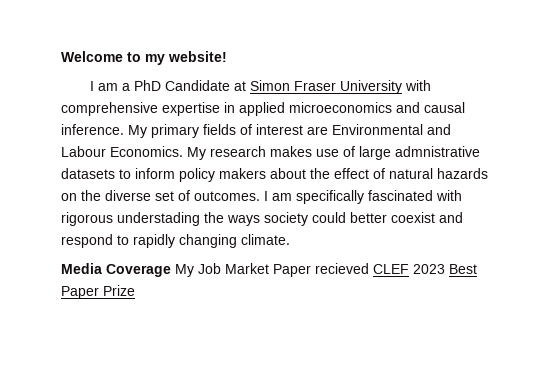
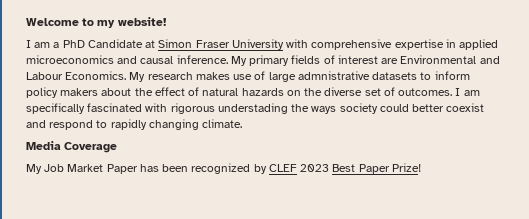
- Media Coverage My Job Market Paper recieved CLEF 2023 Best Paper Prize
+ Media Coverage
+ My Job Market Paper has been recognized by CLEF 2023 Best Paper Prize!

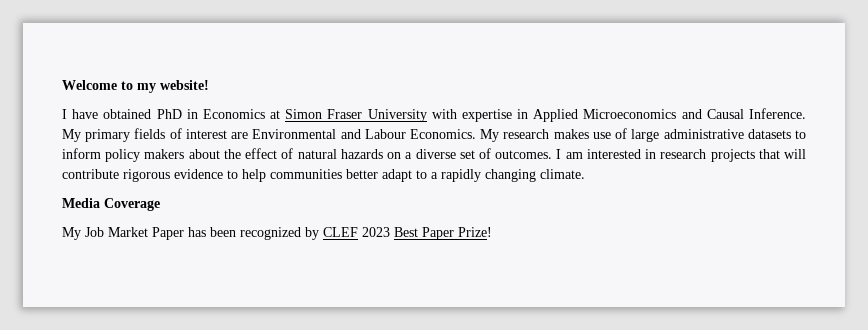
- I am a PhD Candidate at Simon Fraser University with comprehensive expertise in applied microeconomics and causal inference.
+ I have obtained PhD in Economics at Simon Fraser University with expertise in Applied Microeconomics and Causal Inference.
- My research makes use of large admnistrative datasets to inform policy makers about the effect of natural hazards on the diverse set of outcomes.
+ My research makes use of large administrative datasets to inform policy makers about the effect of natural hazards on a diverse set of outcomes.
- I am specifically fascinated with rigorous understading the ways society could better coexist and respond to rapidly changing climate.
+ I am interested in research projects that will contribute rigorous evidence to help communities better adapt to a rapidly changing climate.

